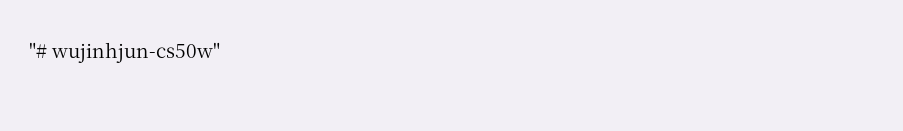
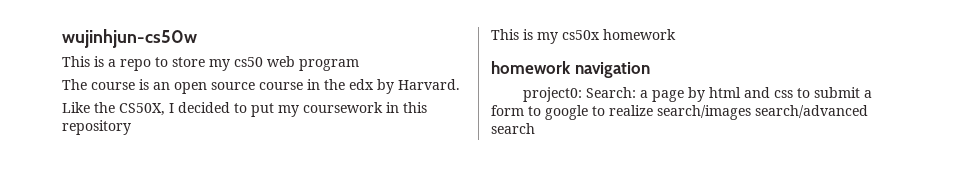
- "# wujinhjun-cs50w"
+ wujinhjun-cs50w
+ This is a repo to store my cs50 web program
+ The course is an open source course in the edx by Harvard.
+ Like the CS50X, I decided to put my coursework in this repository
+ This is my cs50x homework
+ homework navigation
+ project0: Search: a page by html and css to submit a form to google to realize search/images search/advanced search

